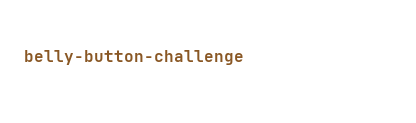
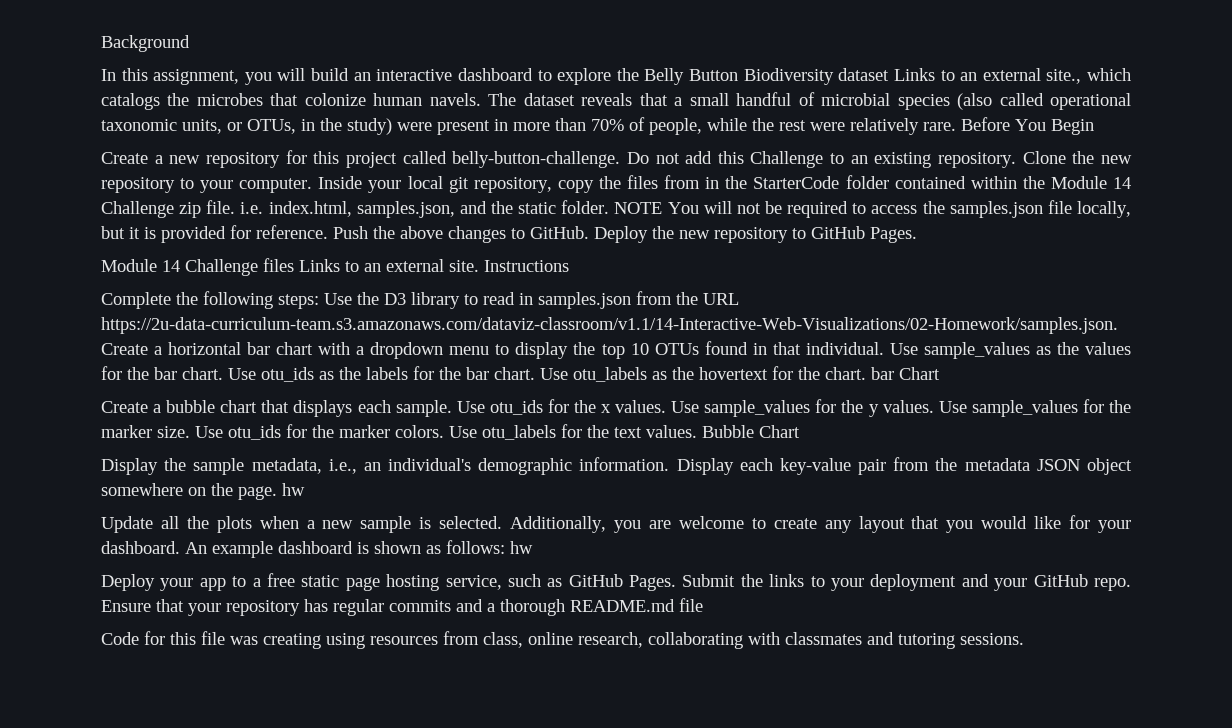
- belly-button-challenge
+ Background
+ In this assignment, you will build an interactive dashboard to explore the Belly Button Biodiversity dataset Links to an external site., which catalogs the microbes that colonize human navels. The dataset reveals that a small handful of microbial species (also called operational taxonomic units, or OTUs, in the study) were present in more than 70% of people, while the rest were relatively rare. Before You Begin
+ Create a new repository for this project called belly-button-challenge. Do not add this Challenge to an existing repository. Clone the new repository to your computer. Inside your local git repository, copy the files from in the StarterCode folder contained within the Module 14 Challenge zip file. i.e. index.html, samples.json, and the static folder. NOTE You will not be required to access the samples.json file locally, but it is provided for reference. Push the above changes to GitHub. Deploy the new repository to GitHub Pages.
+ Module 14 Challenge files Links to an external site. Instructions
+ Complete the following steps: Use the D3 library to read in samples.json from the URL https://2u-data-curriculum-team.s3.amazonaws.com/dataviz-classroom/v1.1/14-Interactive-Web-Visualizations/02-Homework/samples.json. Create a horizontal bar chart with a dropdown menu to display the top 10 OTUs found in that individual. Use sample_values as the values for the bar chart. Use otu_ids as the labels for the bar chart. Use otu_labels as the hovertext for the chart. bar Chart
+ Create a bubble chart that displays each sample. Use otu_ids for the x values. Use sample_values for the y values. Use sample_values for the marker size. Use otu_ids for the marker colors. Use otu_labels for the text values. Bubble Chart
+ Display the sample metadata, i.e., an individual's demographic information. Display each key-value pair from the metadata JSON object somewhere on the page. hw
+ Update all the plots when a new sample is selected. Additionally, you are welcome to create any layout that you would like for your dashboard. An example dashboard is shown as follows: hw
+ Deploy your app to a free static page hosting service, such as GitHub Pages. Submit the links to your deployment and your GitHub repo. Ensure that your repository has regular commits and a thorough README.md file
+ Code for this file was creating using resources from class, online research, collaborating with classmates and tutoring sessions.

